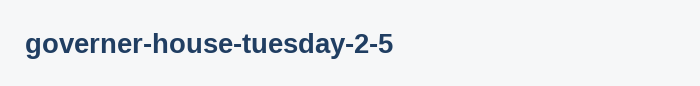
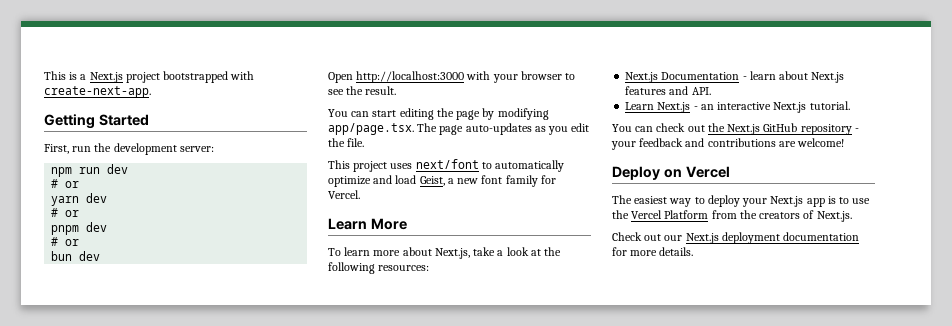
- governer-house-tuesday-2-5
+ This is a Next.js project bootstrapped with create-next-app.
+ Getting Started
+ First, run the development server:
+ npm run dev
+ # or
+ yarn dev
+ # or
+ pnpm dev
+ # or
+ bun dev
+ Open http://localhost:3000 with your browser to see the result.
+ You can start editing the page by modifying app/page.tsx. The page auto-updates as you edit the file.
+ This project uses next/font to automatically optimize and load Geist, a new font family for Vercel.
+ Learn More
+ To learn more about Next.js, take a look at the following resources:
+ Next.js Documentation - learn about Next.js features and API.
+ Learn Next.js - an interactive Next.js tutorial.
+ You can check out the Next.js GitHub repository - your feedback and contributions are welcome!
+ Deploy on Vercel
+ The easiest way to deploy your Next.js app is to use the Vercel Platform from the creators of Next.js.
+ Check out our Next.js deployment documentation for more details.

